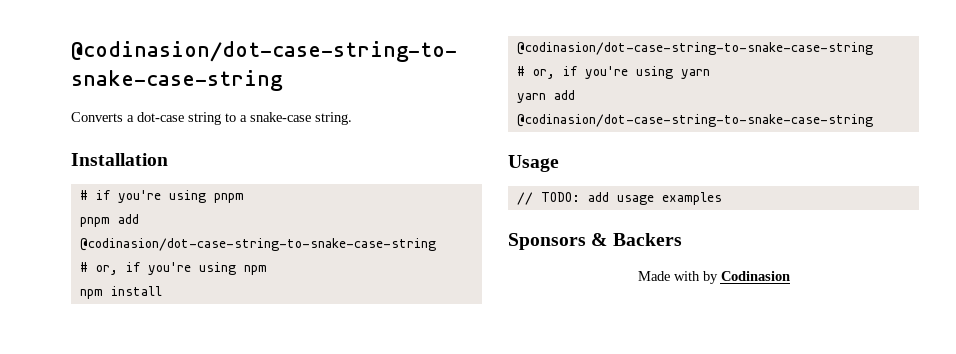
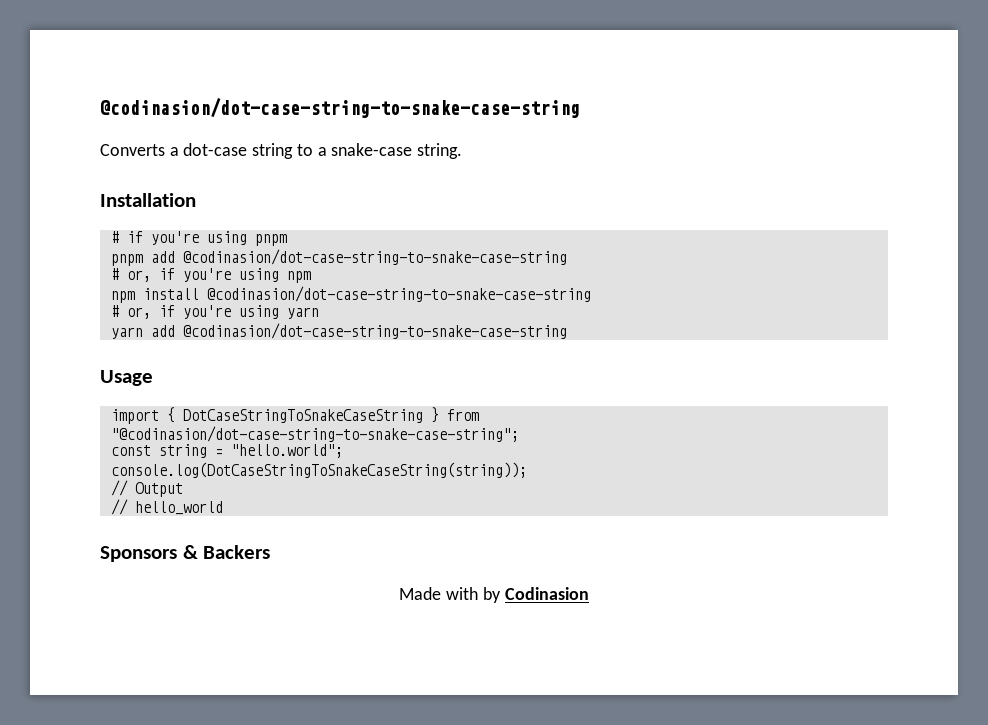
- // TODO: add usage examples
+ import { DotCaseStringToSnakeCaseString } from "@codinasion/dot-case-string-to-snake-case-string";
+ const string = "hello.world";
+ console.log(DotCaseStringToSnakeCaseString(string));
+ // Output
+ // hello_world

